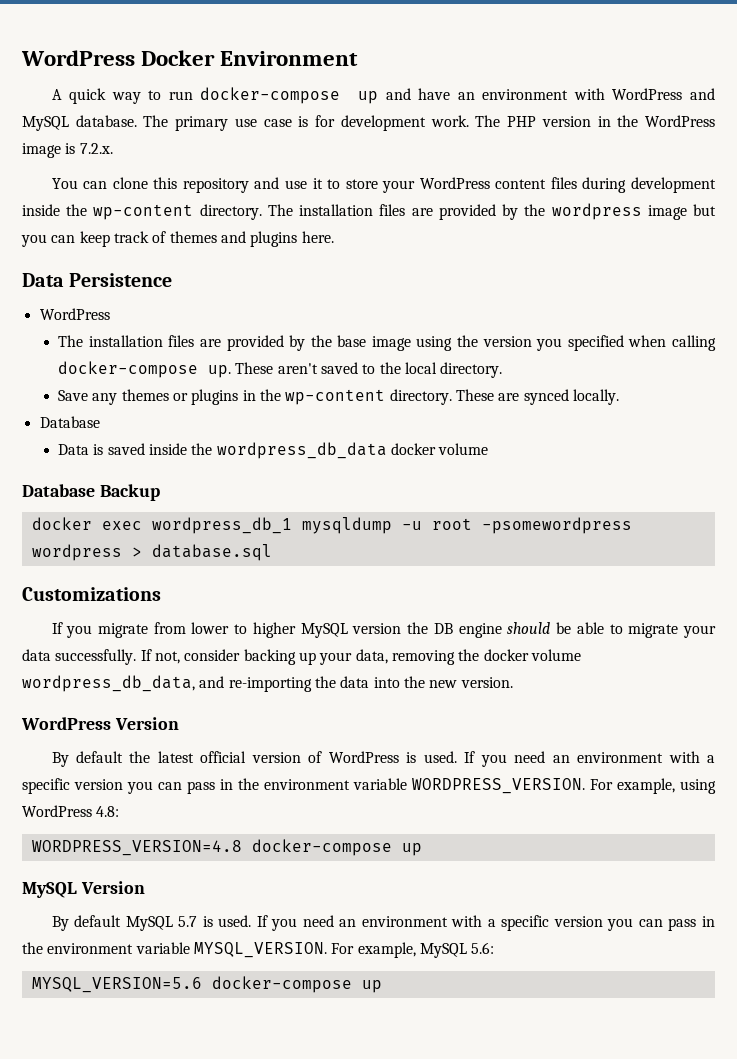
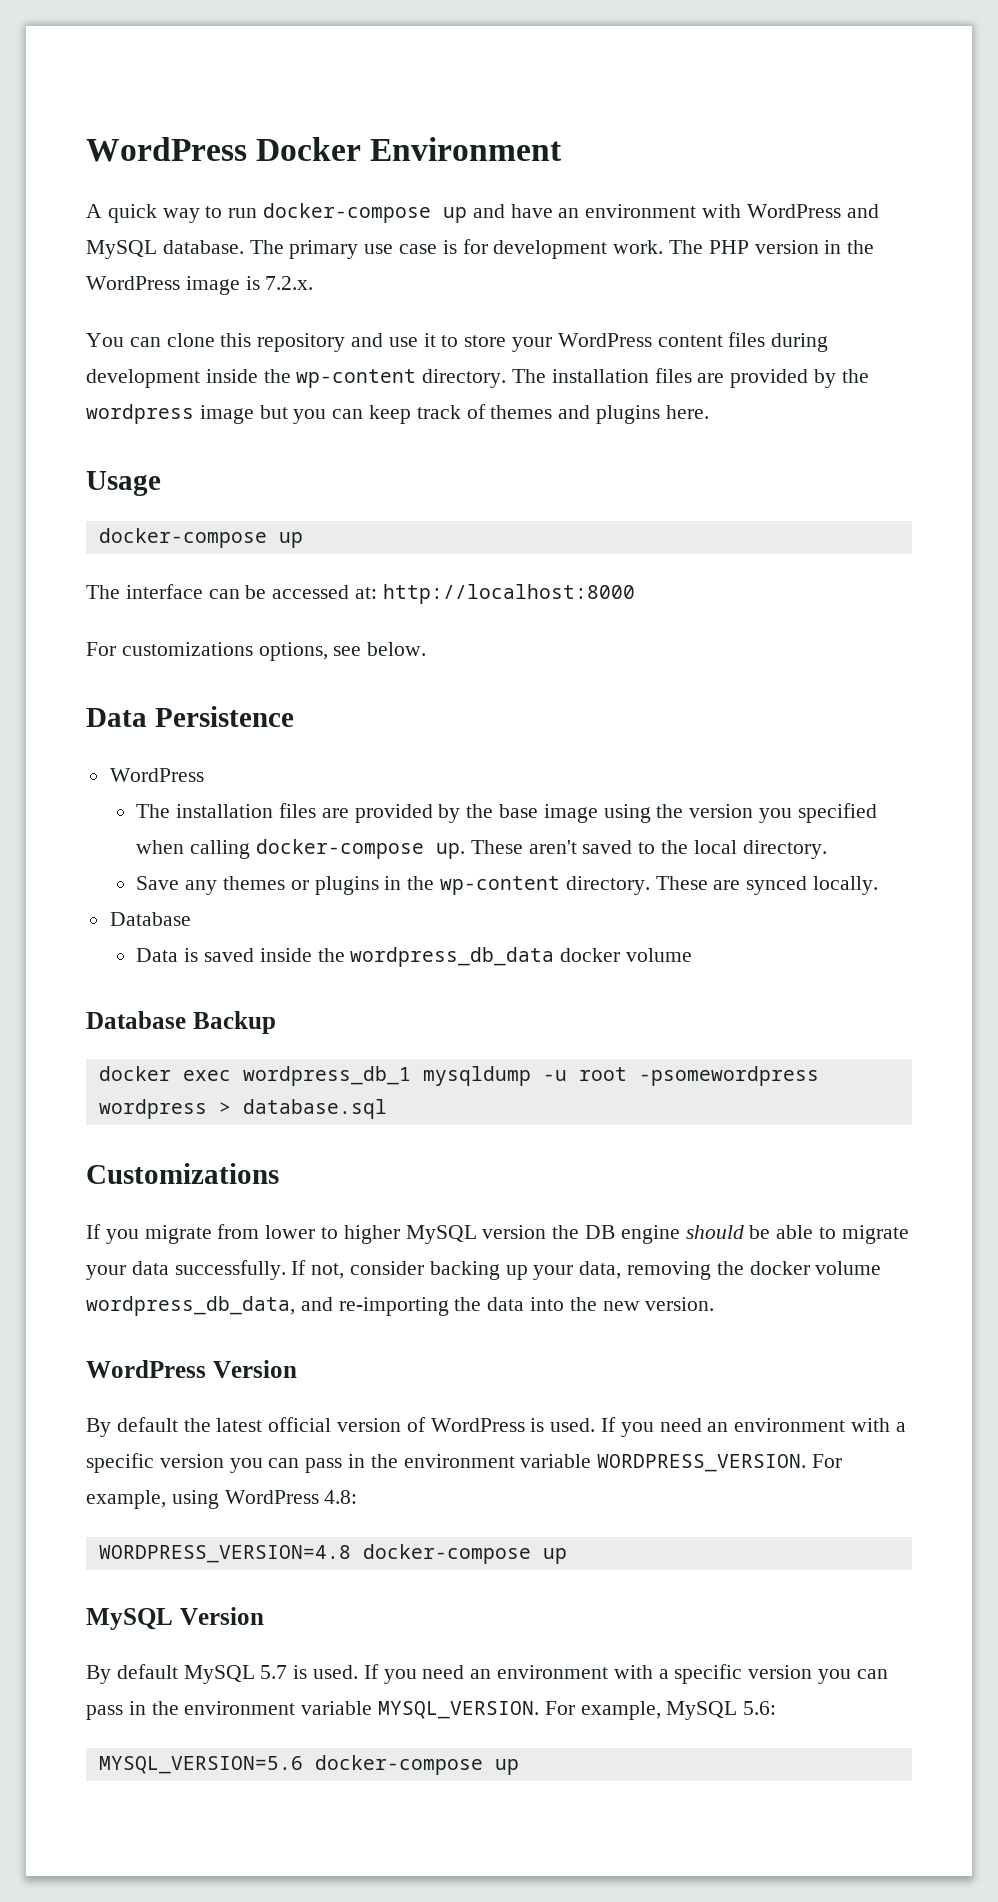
+ Usage
+ docker-compose up
+ The interface can be accessed at: http://localhost:8000
+ For customizations options, see below.

